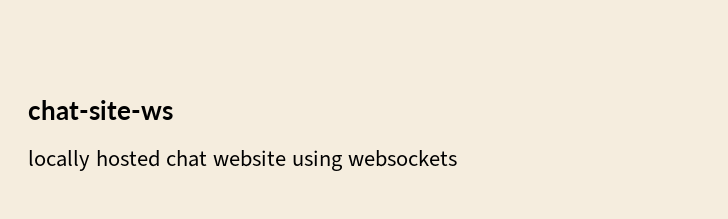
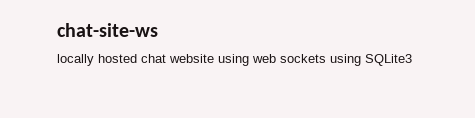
- locally hosted chat website using websockets
+ locally hosted chat website using web sockets using SQLite3

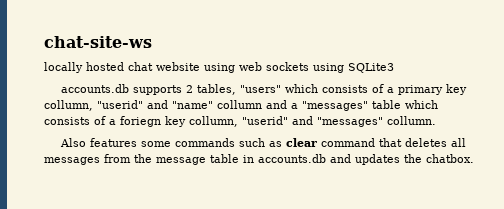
+ accounts.db supports 2 tables, "users" which consists of a primary key collumn, "userid" and "name" collumn and a "messages" table which consists of a foriegn key collumn, "userid" and "messages" collumn.
+ Also features some commands such as clear command that deletes all messages from the message table in accounts.db and updates the chatbox.

